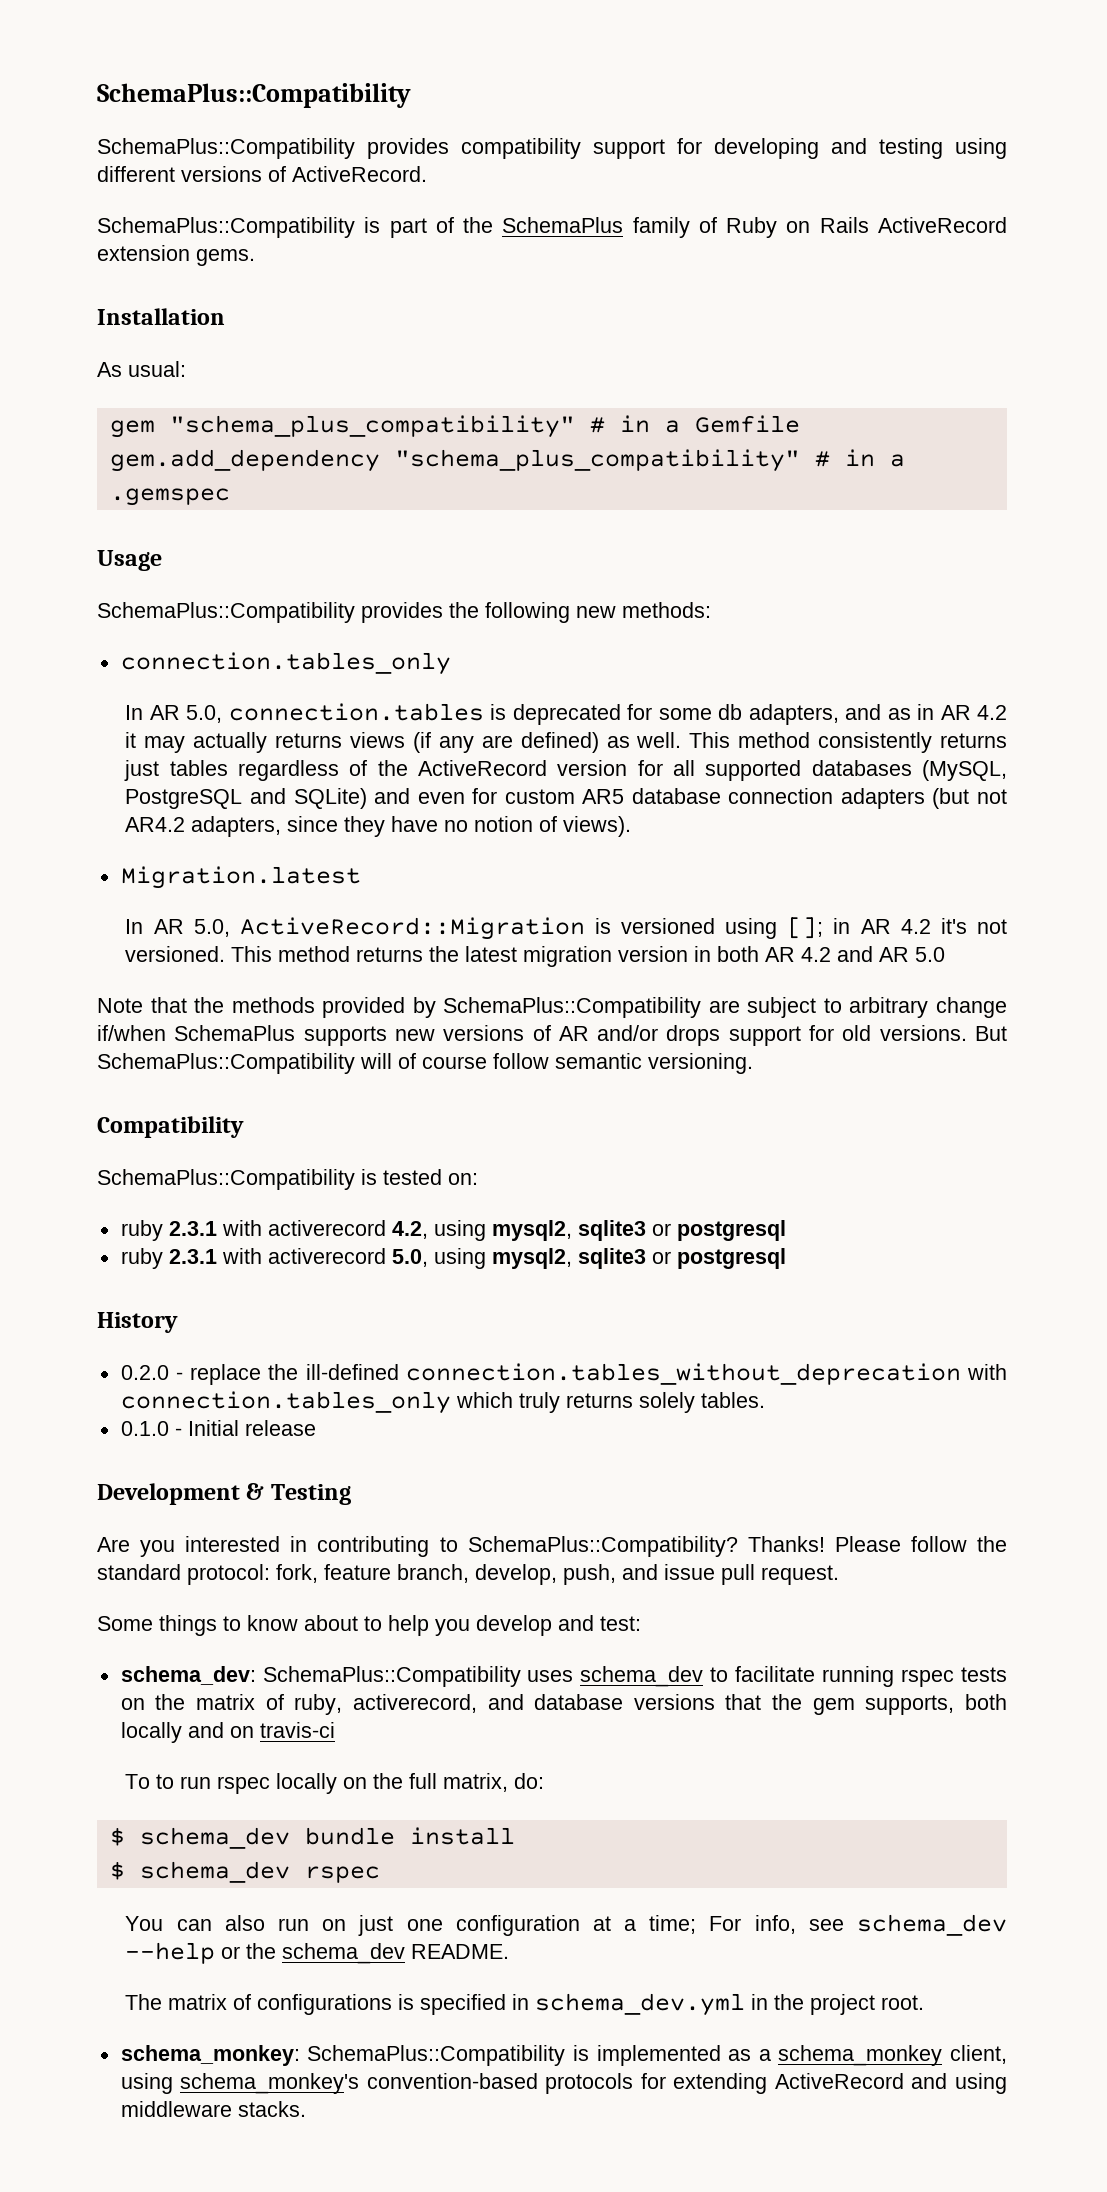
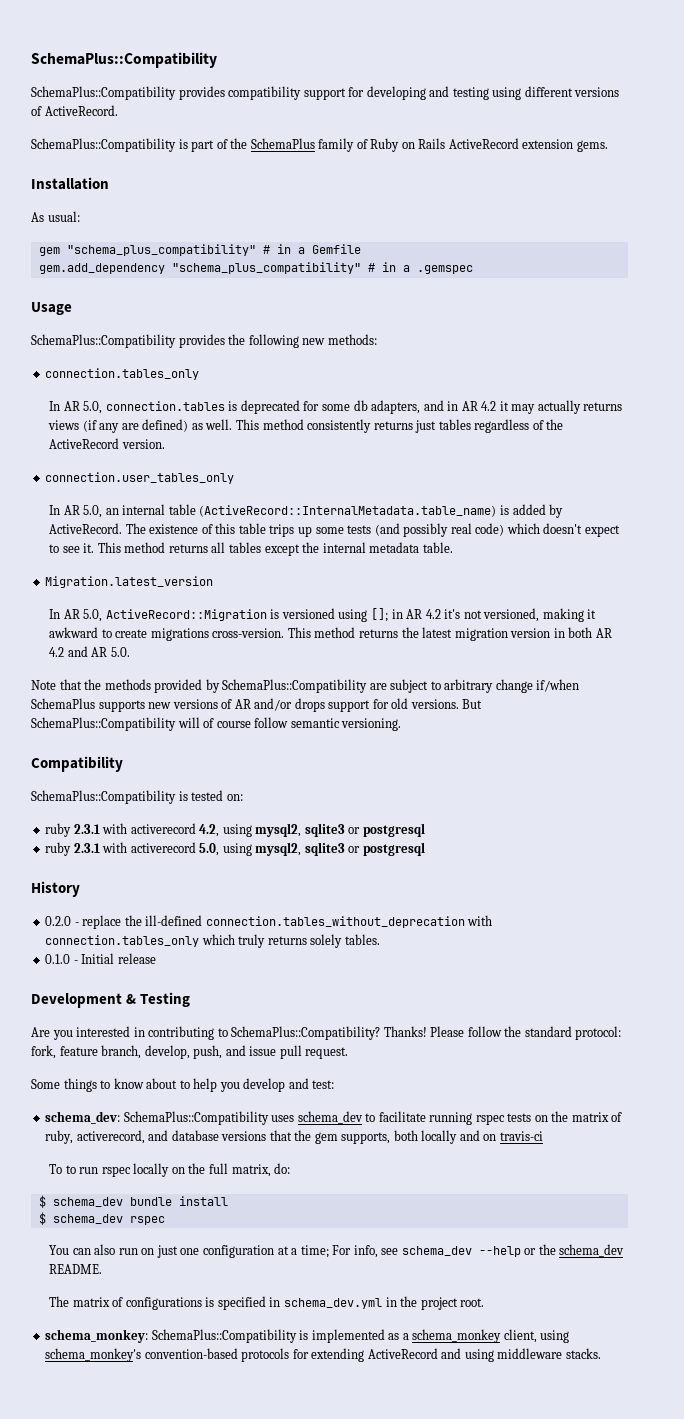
- In AR 5.0, connection.tables is deprecated for some db adapters, and as in AR 4.2 it may actually returns views (if any are defined) as well.
+ In AR 5.0, connection.tables is deprecated for some db adapters, and in AR 4.2 it may actually returns views (if any are defined) as well.
- This method consistently returns just tables regardless of the ActiveRecord version for all supported databases (MySQL, PostgreSQL and SQLite) and even for custom AR5 database connection adapters (but not AR4.2 adapters, since they have no notion of views).
- Migration.latest
+ This method consistently returns just tables regardless of the ActiveRecord version.
+ connection.user_tables_only
+ In AR 5.0, an internal table (ActiveRecord::InternalMetadata.table_name) is added by ActiveRecord. The existence of this table trips up some tests (and possibly real code) which doesn't expect to see it. This method returns all tables except the internal metadata table.
+ Migration.latest_version
- In AR 5.0, ActiveRecord::Migration is versioned using []; in AR 4.2 it's not versioned.
+ In AR 5.0, ActiveRecord::Migration is versioned using []; in AR 4.2 it's not versioned, making it awkward to create migrations cross-version.
- This method returns the latest migration version in both AR 4.2 and AR 5.0
+ This method returns the latest migration version in both AR 4.2 and AR 5.0.

